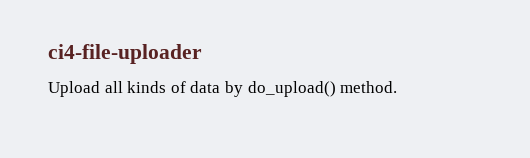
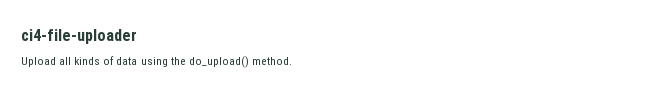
- Upload all kinds of data by do_upload() method.
+ Upload all kinds of data using the do_upload() method.

